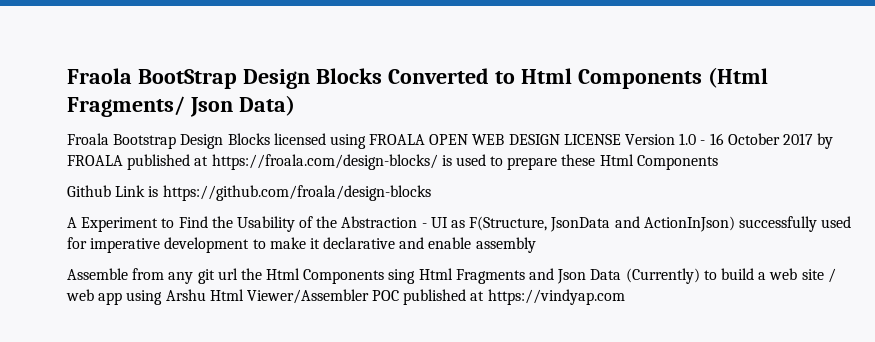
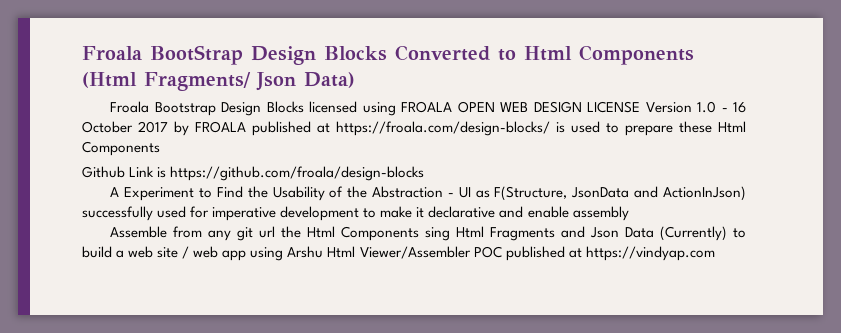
- Fraola BootStrap Design Blocks Converted to Html Components (Html Fragments/ Json Data)
+ Froala BootStrap Design Blocks Converted to Html Components (Html Fragments/ Json Data)

